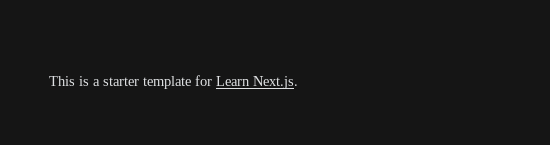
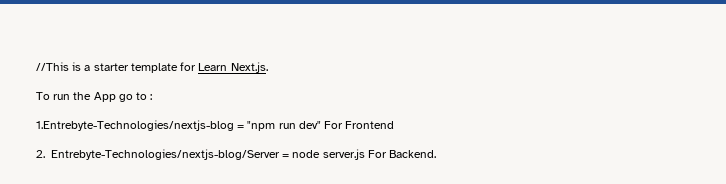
- This is a starter template for Learn Next.js.
+ //This is a starter template for Learn Next.js.
+ To run the App go to :
+ 1.Entrebyte-Technologies/nextjs-blog = "npm run dev" For Frontend
+ 2. Entrebyte-Technologies/nextjs-blog/Server = node server.js For Backend.

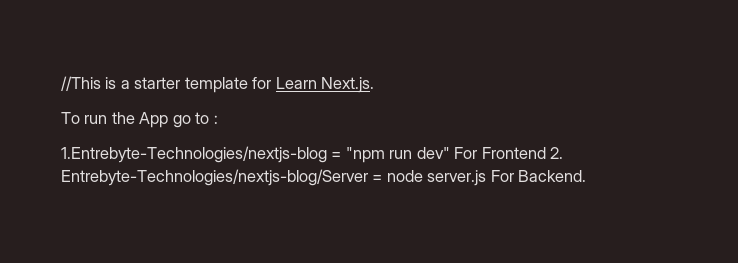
- 1.Entrebyte-Technologies/nextjs-blog = "npm run dev" For Frontend
- 2. Entrebyte-Technologies/nextjs-blog/Server = node server.js For Backend.
+ 1.Entrebyte-Technologies/nextjs-blog = "npm run dev" For Frontend 2. Entrebyte-Technologies/nextjs-blog/Server = node server.js For Backend.

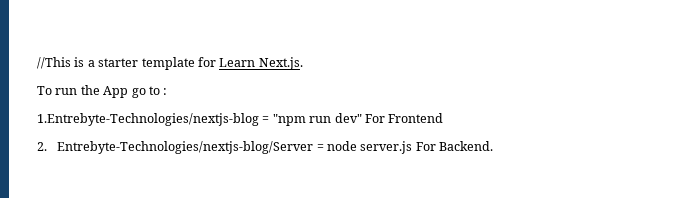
- 1.Entrebyte-Technologies/nextjs-blog = "npm run dev" For Frontend 2. Entrebyte-Technologies/nextjs-blog/Server = node server.js For Backend.
+ 1.Entrebyte-Technologies/nextjs-blog = "npm run dev" For Frontend
+ 2. Entrebyte-Technologies/nextjs-blog/Server = node server.js For Backend.

